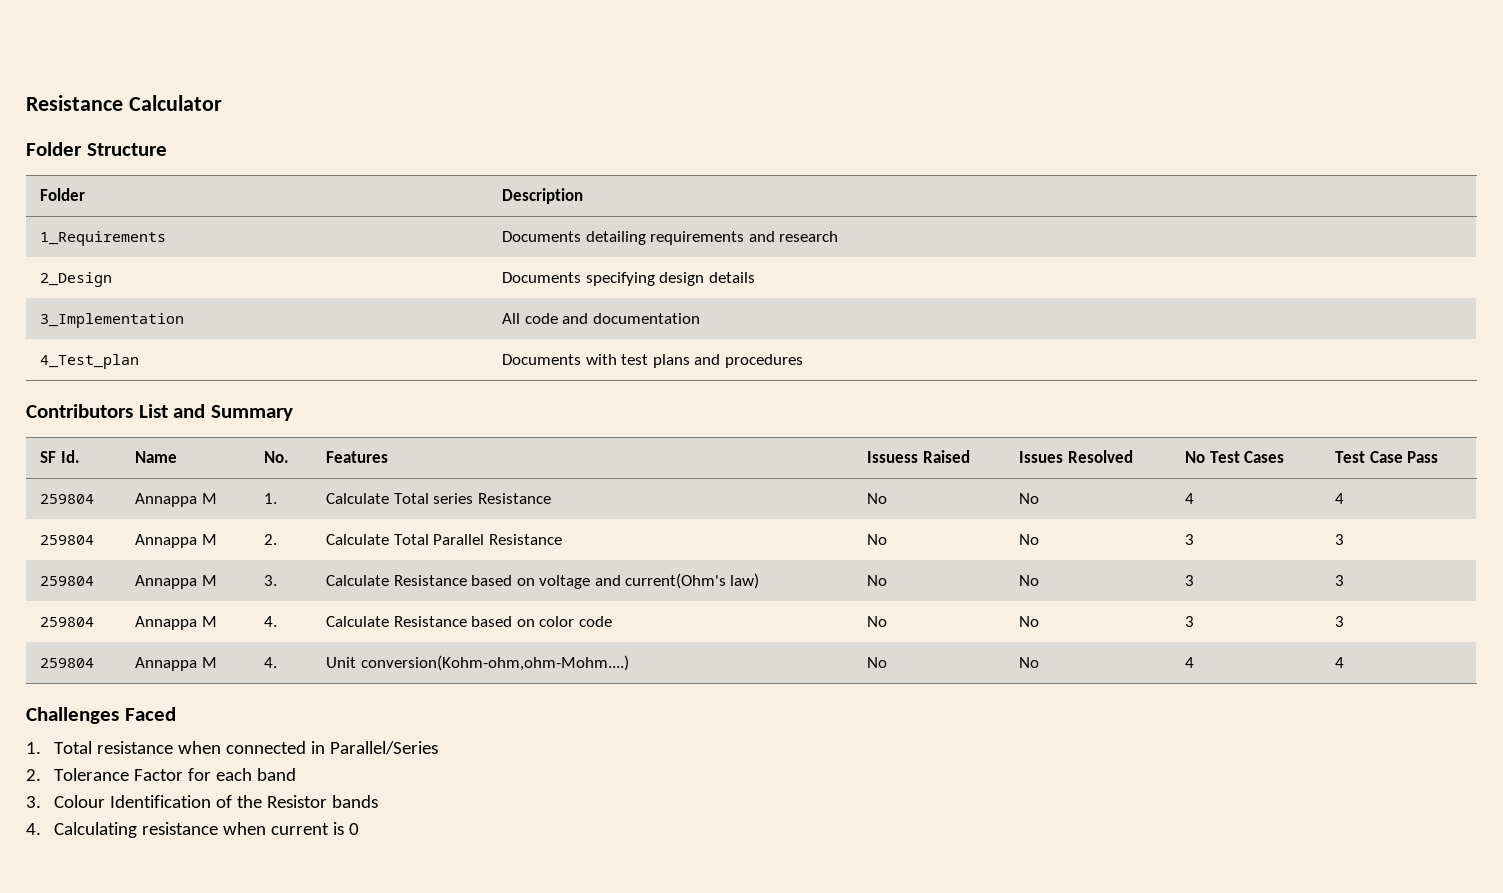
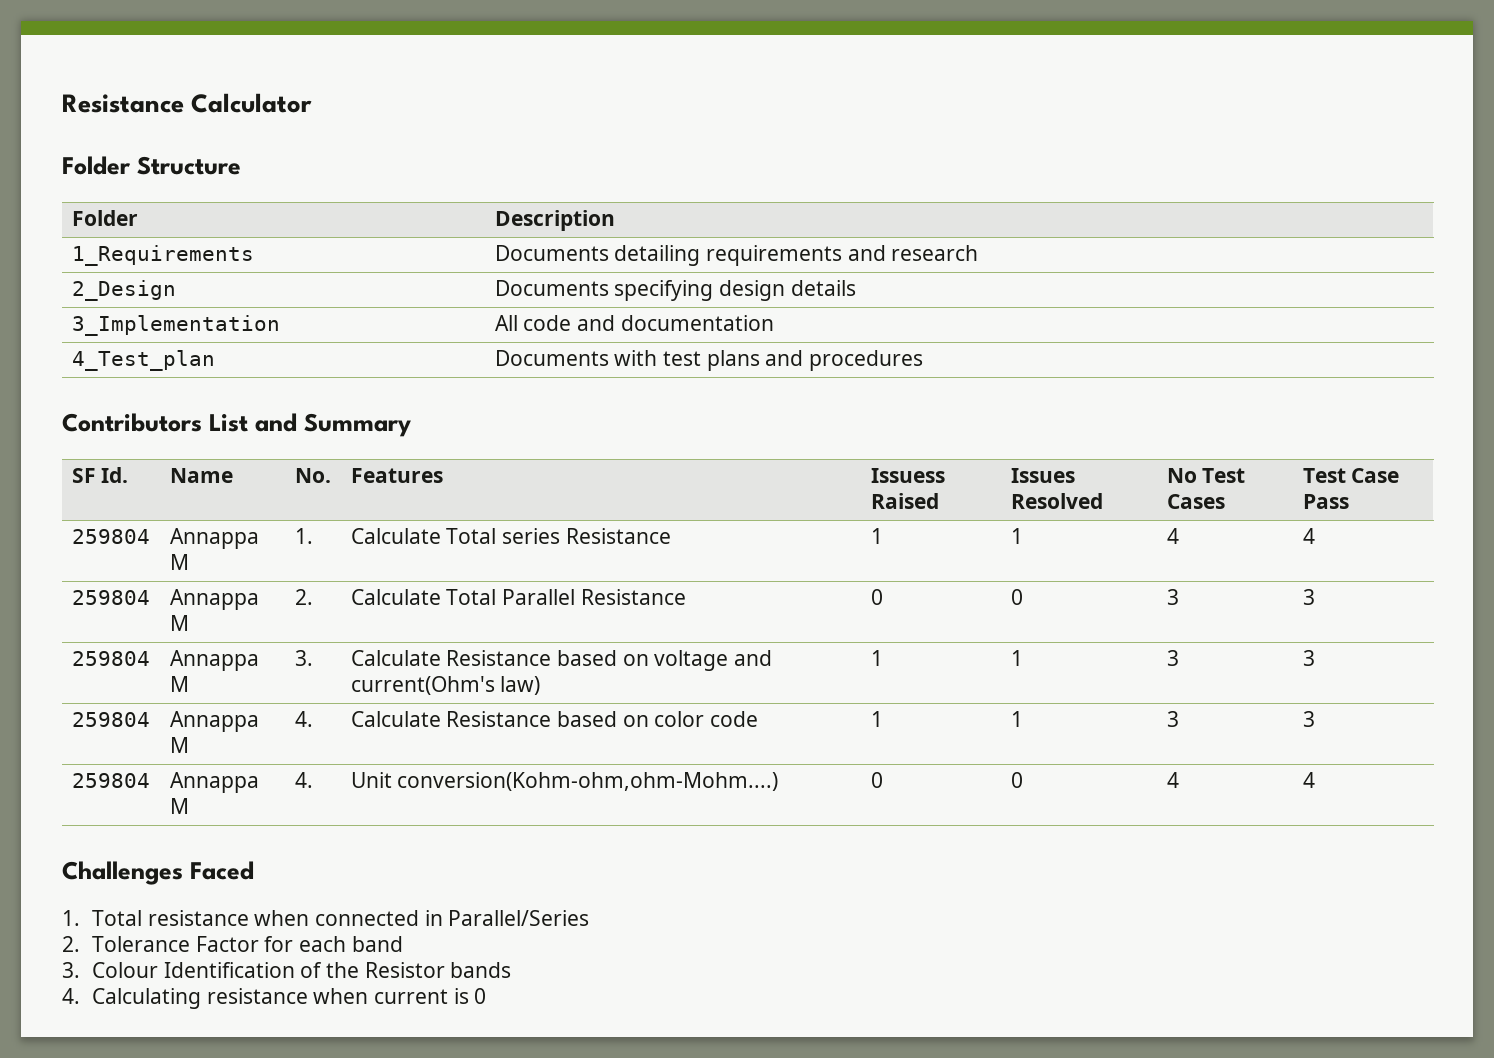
- 259804 | Annappa M | 1. | Calculate Total series Resistance | No | No | 4 | 4
+ 259804 | Annappa M | 1. | Calculate Total series Resistance | 1 | 1 | 4 | 4
- 259804 | Annappa M | 2. | Calculate Total Parallel Resistance | No | No | 3 | 3
+ 259804 | Annappa M | 2. | Calculate Total Parallel Resistance | 0 | 0 | 3 | 3
- 259804 | Annappa M | 3. | Calculate Resistance based on voltage and current(Ohm's law) | No | No | 3 | 3
+ 259804 | Annappa M | 3. | Calculate Resistance based on voltage and current(Ohm's law) | 1 | 1 | 3 | 3
- 259804 | Annappa M | 4. | Calculate Resistance based on color code | No | No | 3 | 3
+ 259804 | Annappa M | 4. | Calculate Resistance based on color code | 1 | 1 | 3 | 3
- 259804 | Annappa M | 4. | Unit conversion(Kohm-ohm,ohm-Mohm....) | No | No | 4 | 4
+ 259804 | Annappa M | 4. | Unit conversion(Kohm-ohm,ohm-Mohm....) | 0 | 0 | 4 | 4

